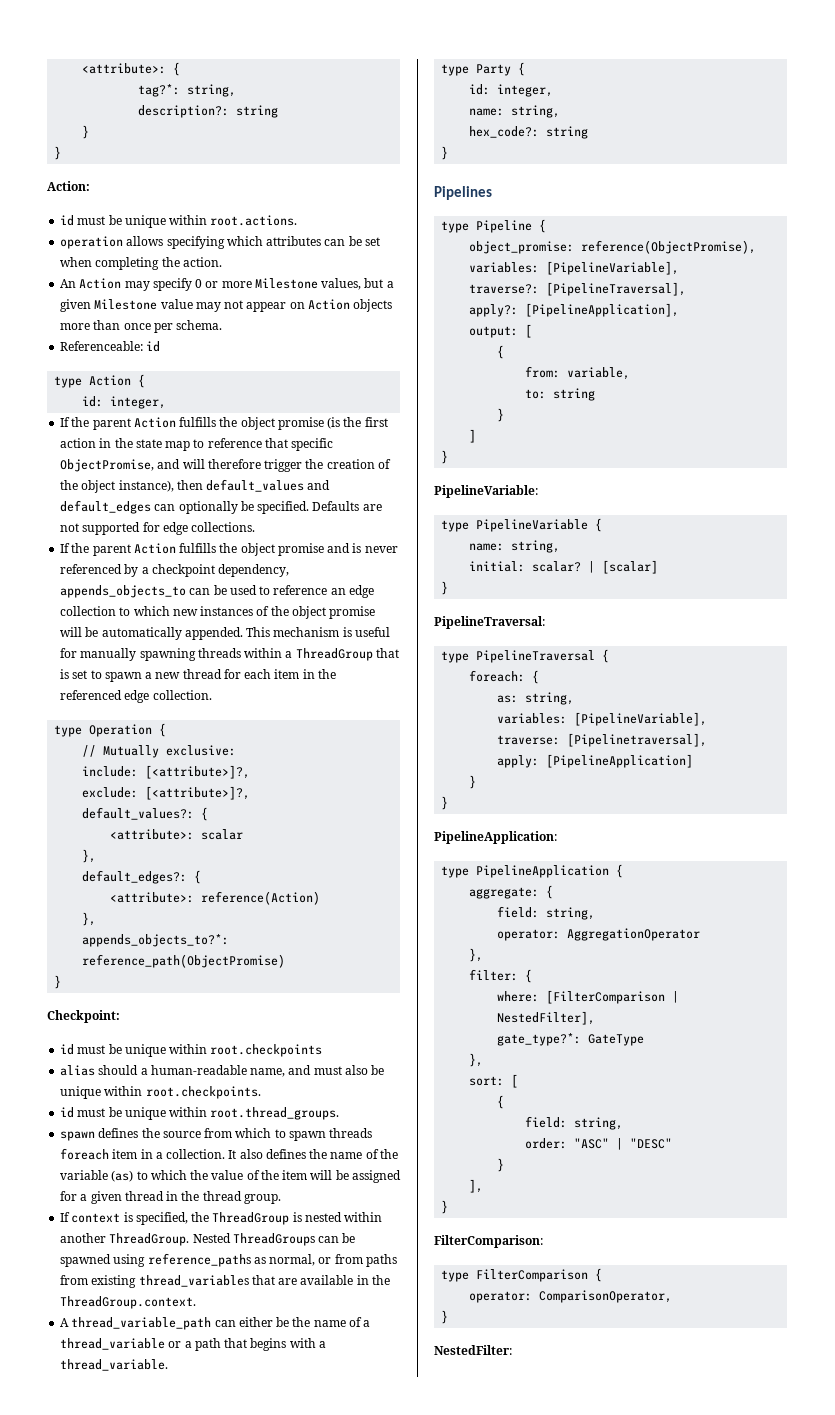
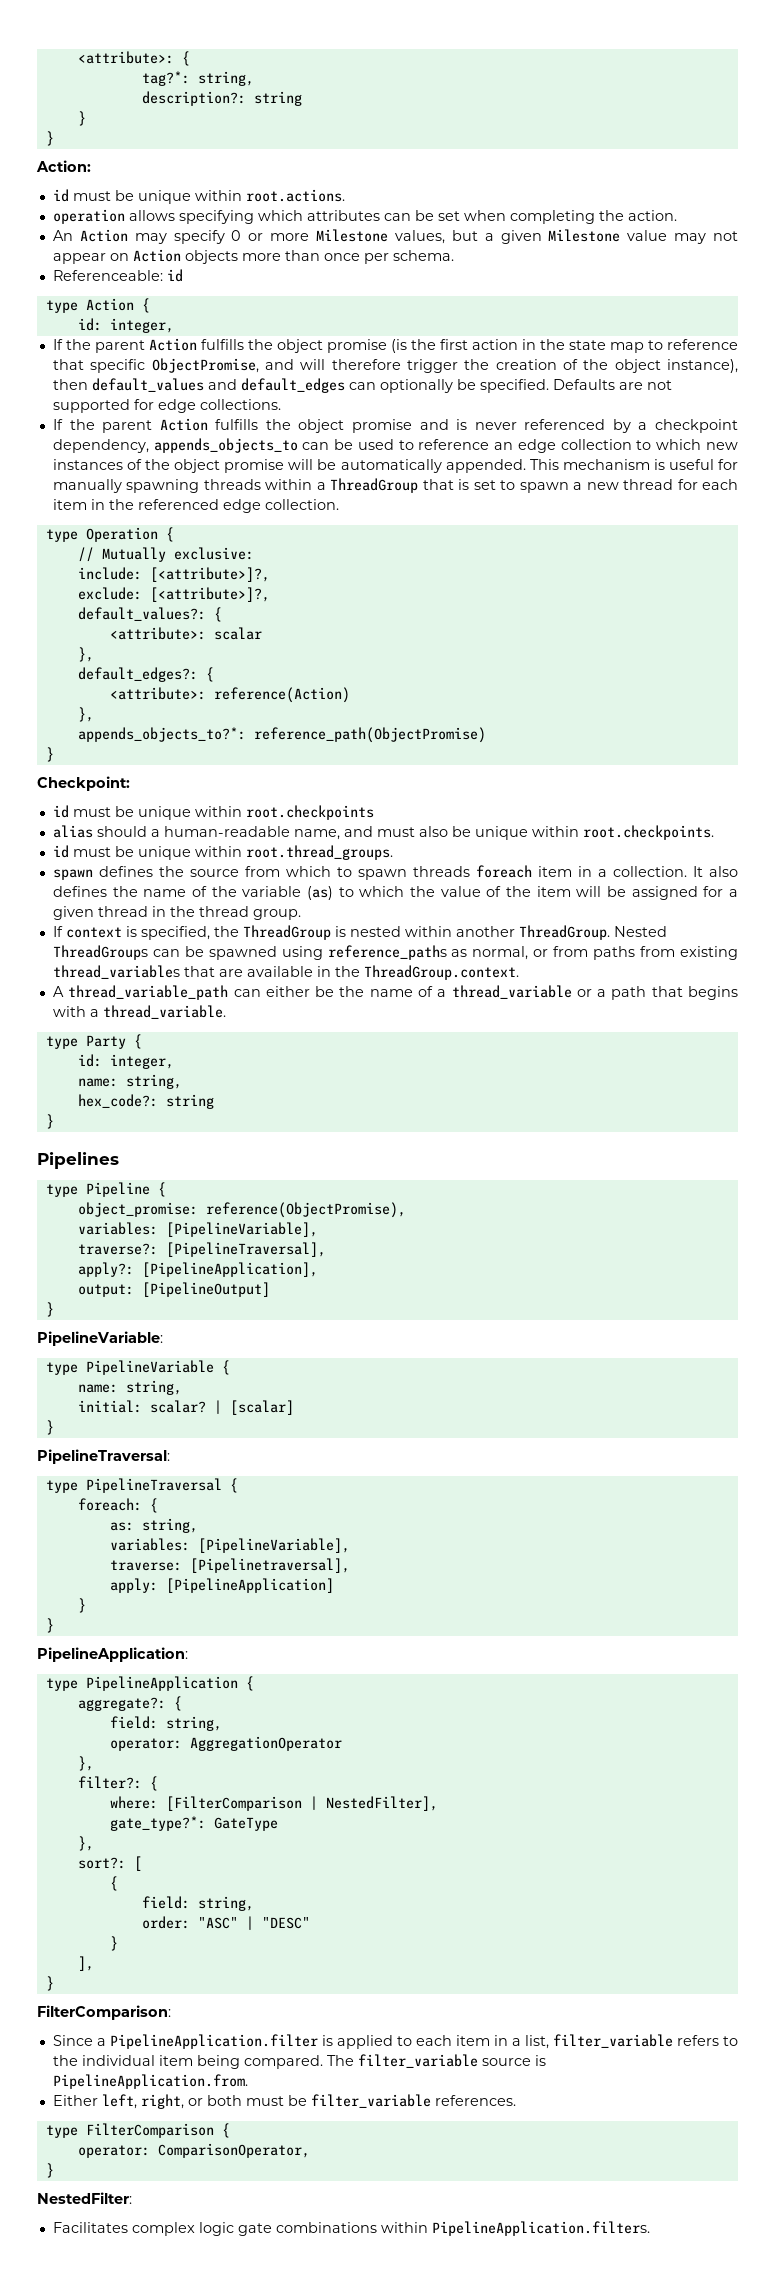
- output: [
- {
- from: variable,
- to: string
- }
- ]
+ output: [PipelineOutput]
- aggregate: {
+ aggregate?: {
- filter: {
+ filter?: {
- sort: [
+ sort?: [
+ Since a PipelineApplication.filter is applied to each item in a list, filter_variable refers to the individual item being compared. The filter_variable source is PipelineApplication.from.
+ Either left, right, or both must be filter_variable references.
+ Facilitates complex logic gate combinations within PipelineApplication.filters.

